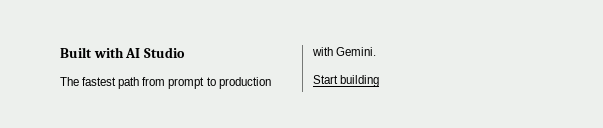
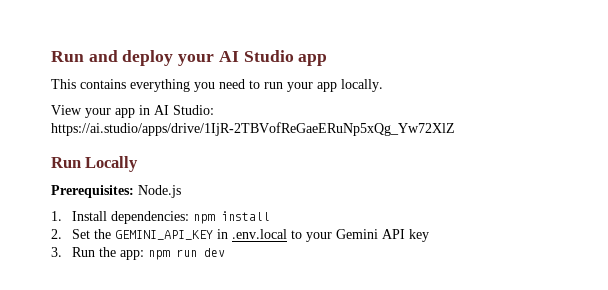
- Built with AI Studio
- The fastest path from prompt to production with Gemini.
- Start building
+ Run and deploy your AI Studio app
+ This contains everything you need to run your app locally.
+ View your app in AI Studio: https://ai.studio/apps/drive/1IjR-2TBVofReGaeERuNp5xQg_Yw72XlZ
+ Run Locally
+ Prerequisites: Node.js
+ 1. Install dependencies: npm install
+ 2. Set the GEMINI_API_KEY in .env.local to your Gemini API key
+ 3. Run the app: npm run dev

